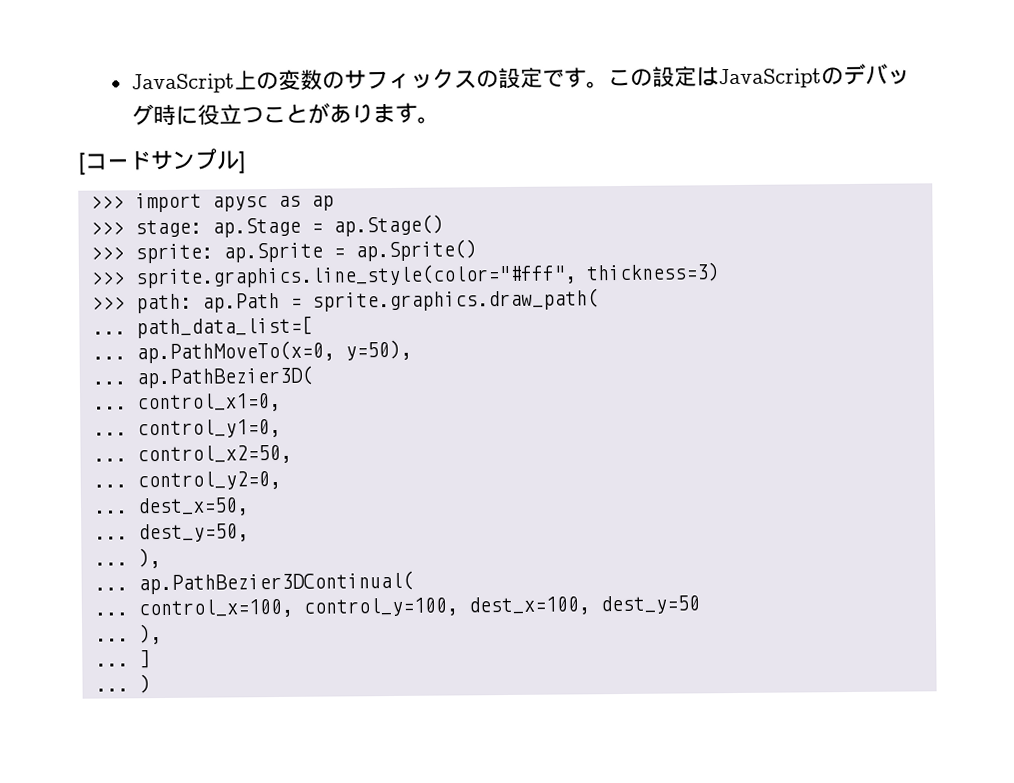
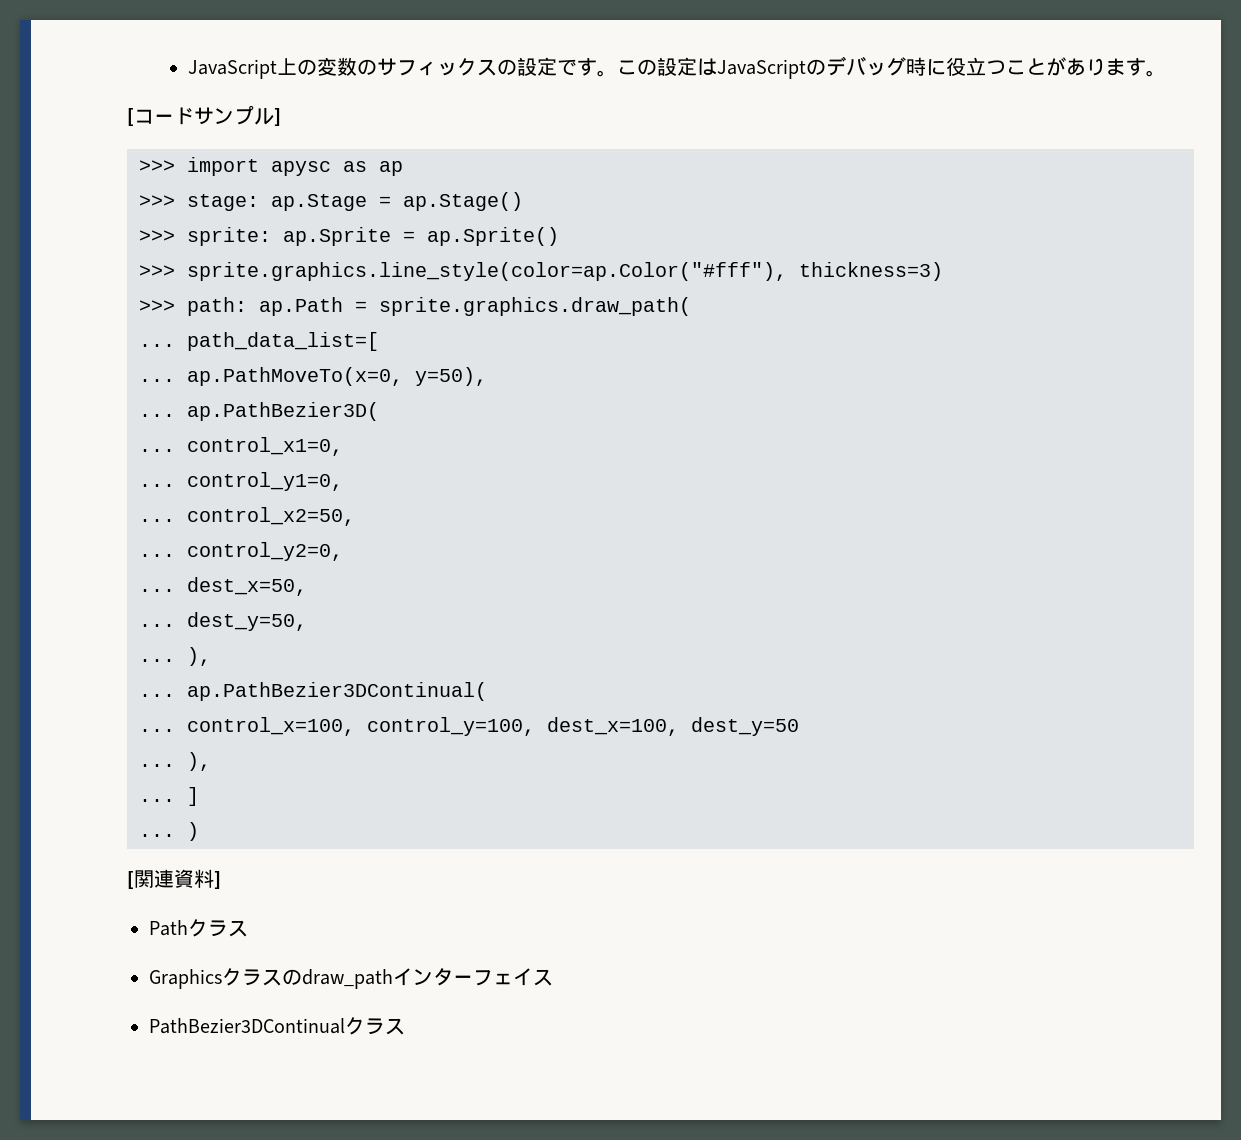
- >>> sprite.graphics.line_style(color="#fff", thickness=3)
+ >>> sprite.graphics.line_style(color=ap.Color("#fff"), thickness=3)
+ [関連資料]
+ Pathクラス
+ Graphicsクラスのdraw_pathインターフェイス
+ PathBezier3DContinualクラス

